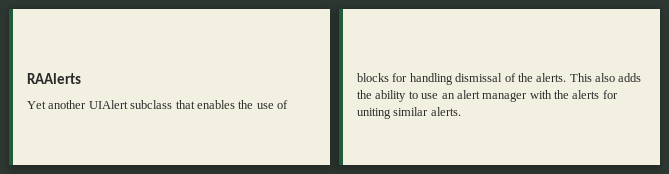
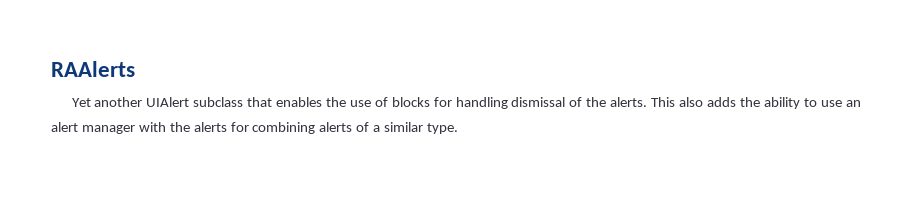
- This also adds the ability to use an alert manager with the alerts for uniting similar alerts.
+ This also adds the ability to use an alert manager with the alerts for combining alerts of a similar type.

